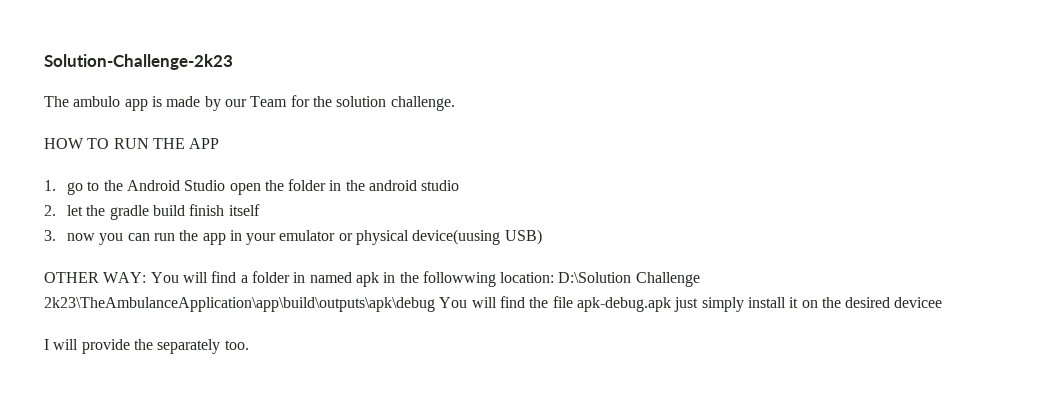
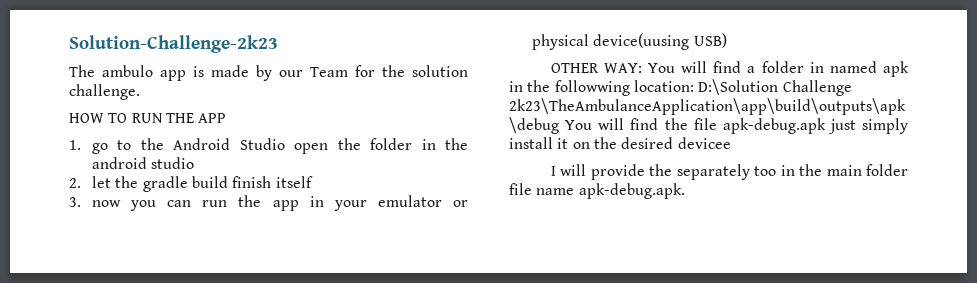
- I will provide the separately too.
+ I will provide the separately too in the main folder file name apk-debug.apk.

